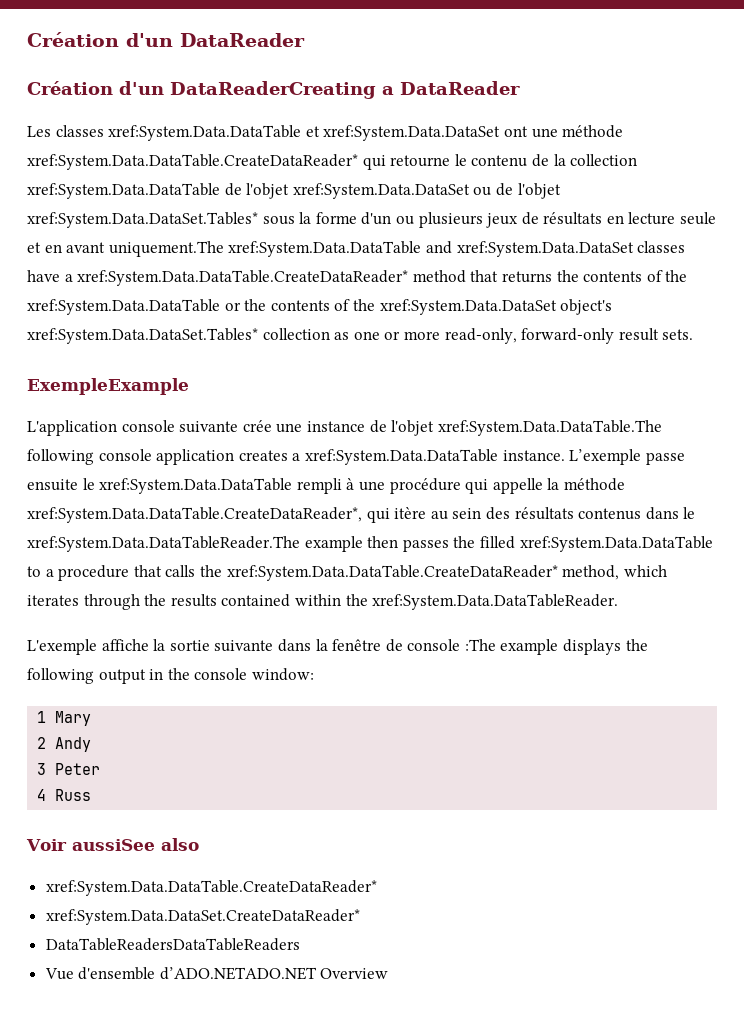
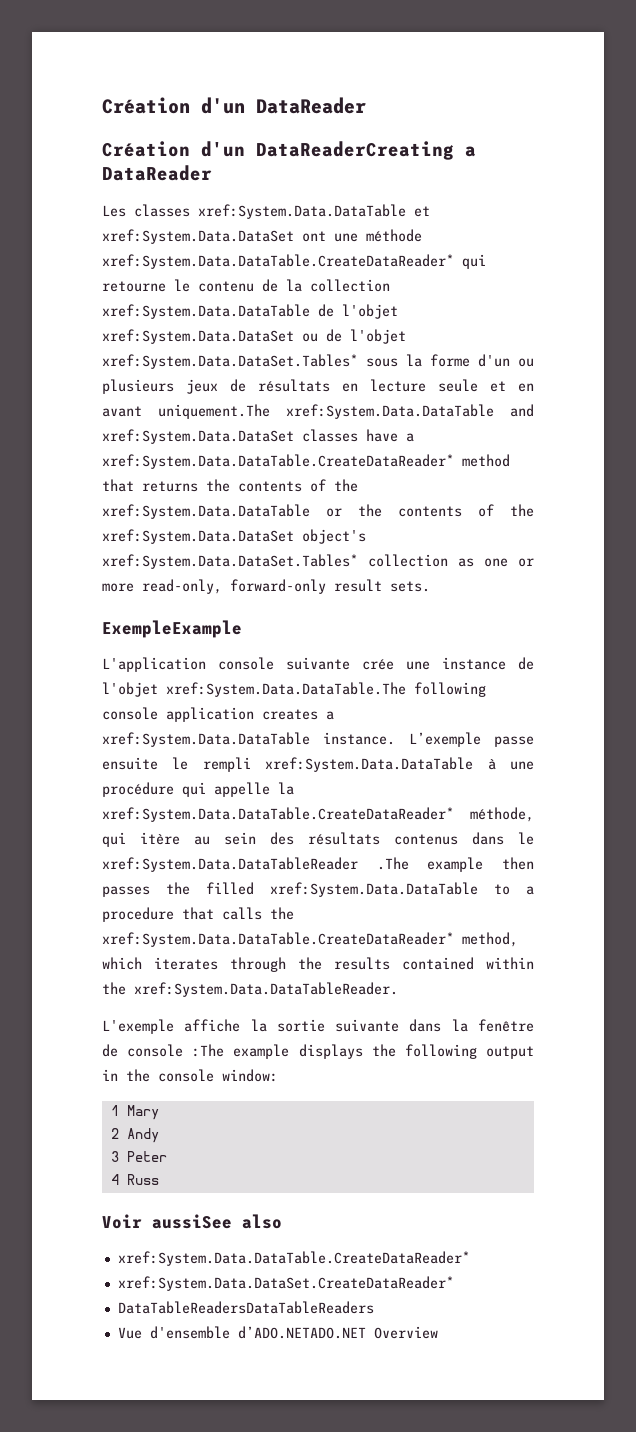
- L’exemple passe ensuite le xref:System.Data.DataTable rempli à une procédure qui appelle la méthode xref:System.Data.DataTable.CreateDataReader*, qui itère au sein des résultats contenus dans le xref:System.Data.DataTableReader.The example then passes the filled xref:System.Data.DataTable to a procedure that calls the xref:System.Data.DataTable.CreateDataReader* method, which iterates through the results contained within the xref:System.Data.DataTableReader.
+ L’exemple passe ensuite le rempli xref:System.Data.DataTable à une procédure qui appelle la xref:System.Data.DataTable.CreateDataReader* méthode, qui itère au sein des résultats contenus dans le xref:System.Data.DataTableReader .The example then passes the filled xref:System.Data.DataTable to a procedure that calls the xref:System.Data.DataTable.CreateDataReader* method, which iterates through the results contained within the xref:System.Data.DataTableReader.

